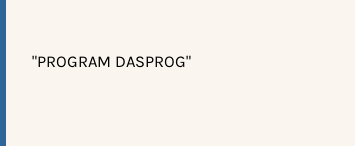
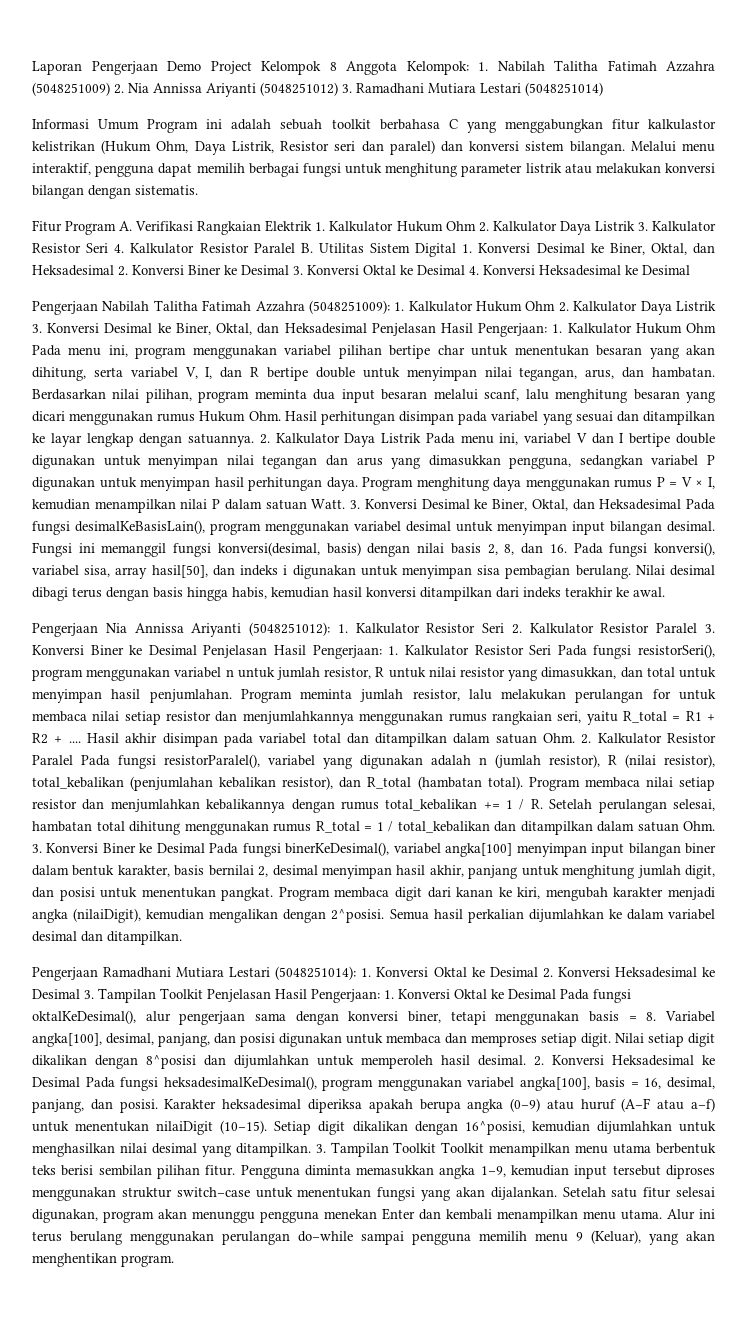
- "PROGRAM DASPROG"
+ Laporan Pengerjaan Demo Project Kelompok 8 Anggota Kelompok: 1. Nabilah Talitha Fatimah Azzahra (5048251009) 2. Nia Annissa Ariyanti (5048251012) 3. Ramadhani Mutiara Lestari (5048251014)
+ Informasi Umum Program ini adalah sebuah toolkit berbahasa C yang menggabungkan fitur kalkulastor kelistrikan (Hukum Ohm, Daya Listrik, Resistor seri dan paralel) dan konversi sistem bilangan. Melalui menu interaktif, pengguna dapat memilih berbagai fungsi untuk menghitung parameter listrik atau melakukan konversi bilangan dengan sistematis.
+ Fitur Program A. Verifikasi Rangkaian Elektrik 1. Kalkulator Hukum Ohm 2. Kalkulator Daya Listrik 3. Kalkulator Resistor Seri 4. Kalkulator Resistor Paralel B. Utilitas Sistem Digital 1. Konversi Desimal ke Biner, Oktal, dan Heksadesimal 2. Konversi Biner ke Desimal 3. Konversi Oktal ke Desimal 4. Konversi Heksadesimal ke Desimal
+ Pengerjaan Nabilah Talitha Fatimah Azzahra (5048251009): 1. Kalkulator Hukum Ohm 2. Kalkulator Daya Listrik 3. Konversi Desimal ke Biner, Oktal, dan Heksadesimal Penjelasan Hasil Pengerjaan: 1. Kalkulator Hukum Ohm Pada menu ini, program menggunakan variabel pilihan bertipe char untuk menentukan besaran yang akan dihitung, serta variabel V, I, dan R bertipe double untuk menyimpan nilai tegangan, arus, dan hambatan. Berdasarkan nilai pilihan, program meminta dua input besaran melalui scanf, lalu menghitung besaran yang dicari menggunakan rumus Hukum Ohm. Hasil perhitungan disimpan pada variabel yang sesuai dan ditampilkan ke layar lengkap dengan satuannya. 2. Kalkulator Daya Listrik Pada menu ini, variabel V dan I bertipe double digunakan untuk menyimpan nilai tegangan dan arus yang dimasukkan pengguna, sedangkan variabel P digunakan untuk menyimpan hasil perhitungan daya. Program menghitung daya menggunakan rumus P = V × I, kemudian menampilkan nilai P dalam satuan Watt. 3. Konversi Desimal ke Biner, Oktal, dan Heksadesimal Pada fungsi desimalKeBasisLain(), program menggunakan variabel desimal untuk menyimpan input bilangan desimal. Fungsi ini memanggil fungsi konversi(desimal, basis) dengan nilai basis 2, 8, dan 16. Pada fungsi konversi(), variabel sisa, array hasil[50], dan indeks i digunakan untuk menyimpan sisa pembagian berulang. Nilai desimal dibagi terus dengan basis hingga habis, kemudian hasil konversi ditampilkan dari indeks terakhir ke awal.
+ Pengerjaan Nia Annissa Ariyanti (5048251012): 1. Kalkulator Resistor Seri 2. Kalkulator Resistor Paralel 3. Konversi Biner ke Desimal Penjelasan Hasil Pengerjaan: 1. Kalkulator Resistor Seri Pada fungsi resistorSeri(), program menggunakan variabel n untuk jumlah resistor, R untuk nilai resistor yang dimasukkan, dan total untuk menyimpan hasil penjumlahan. Program meminta jumlah resistor, lalu melakukan perulangan for untuk membaca nilai setiap resistor dan menjumlahkannya menggunakan rumus rangkaian seri, yaitu R_total = R1 + R2 + .... Hasil akhir disimpan pada variabel total dan ditampilkan dalam satuan Ohm. 2. Kalkulator Resistor Paralel Pada fungsi resistorParalel(), variabel yang digunakan adalah n (jumlah resistor), R (nilai resistor), total_kebalikan (penjumlahan kebalikan resistor), dan R_total (hambatan total). Program membaca nilai setiap resistor dan menjumlahkan kebalikannya dengan rumus total_kebalikan += 1 / R. Setelah perulangan selesai, hambatan total dihitung menggunakan rumus R_total = 1 / total_kebalikan dan ditampilkan dalam satuan Ohm. 3. Konversi Biner ke Desimal Pada fungsi binerKeDesimal(), variabel angka[100] menyimpan input bilangan biner dalam bentuk karakter, basis bernilai 2, desimal menyimpan hasil akhir, panjang untuk menghitung jumlah digit, dan posisi untuk menentukan pangkat. Program membaca digit dari kanan ke kiri, mengubah karakter menjadi angka (nilaiDigit), kemudian mengalikan dengan 2^posisi. Semua hasil perkalian dijumlahkan ke dalam variabel desimal dan ditampilkan.
+ Pengerjaan Ramadhani Mutiara Lestari (5048251014): 1. Konversi Oktal ke Desimal 2. Konversi Heksadesimal ke Desimal 3. Tampilan Toolkit Penjelasan Hasil Pengerjaan: 1. Konversi Oktal ke Desimal Pada fungsi oktalKeDesimal(), alur pengerjaan sama dengan konversi biner, tetapi menggunakan basis = 8. Variabel angka[100], desimal, panjang, dan posisi digunakan untuk membaca dan memproses setiap digit. Nilai setiap digit dikalikan dengan 8^posisi dan dijumlahkan untuk memperoleh hasil desimal. 2. Konversi Heksadesimal ke Desimal Pada fungsi heksadesimalKeDesimal(), program menggunakan variabel angka[100], basis = 16, desimal, panjang, dan posisi. Karakter heksadesimal diperiksa apakah berupa angka (0–9) atau huruf (A–F atau a–f) untuk menentukan nilaiDigit (10–15). Setiap digit dikalikan dengan 16^posisi, kemudian dijumlahkan untuk menghasilkan nilai desimal yang ditampilkan. 3. Tampilan Toolkit Toolkit menampilkan menu utama berbentuk teks berisi sembilan pilihan fitur. Pengguna diminta memasukkan angka 1–9, kemudian input tersebut diproses menggunakan struktur switch–case untuk menentukan fungsi yang akan dijalankan. Setelah satu fitur selesai digunakan, program akan menunggu pengguna menekan Enter dan kembali menampilkan menu utama. Alur ini terus berulang menggunakan perulangan do–while sampai pengguna memilih menu 9 (Keluar), yang akan menghentikan program.

